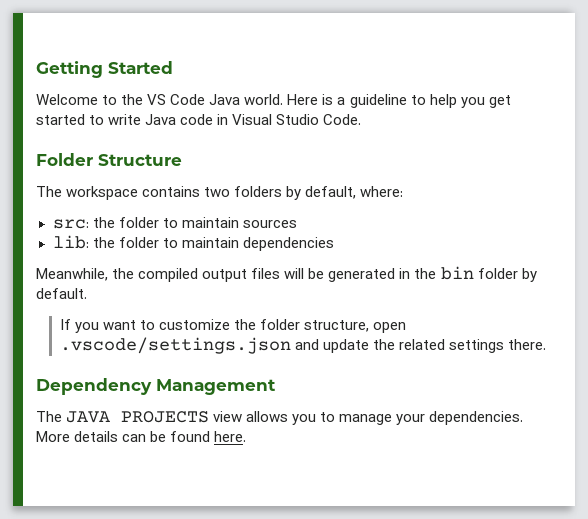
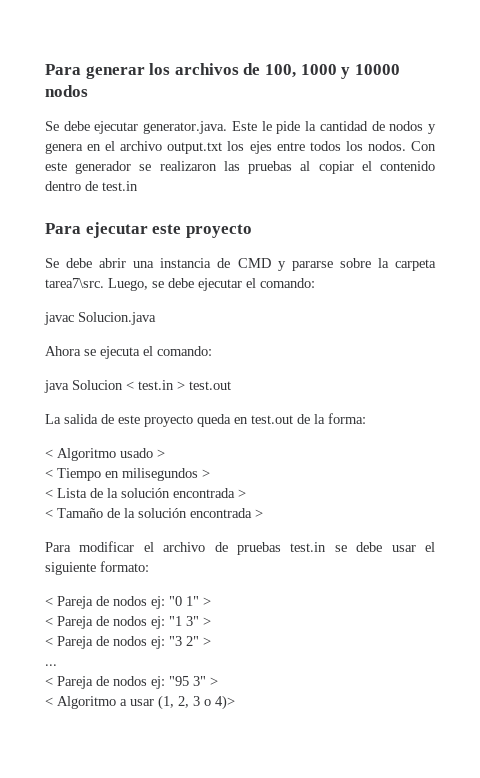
- Getting Started
- Welcome to the VS Code Java world. Here is a guideline to help you get started to write Java code in Visual Studio Code.
- Folder Structure
- The workspace contains two folders by default, where:
- src: the folder to maintain sources
- lib: the folder to maintain dependencies
- Meanwhile, the compiled output files will be generated in the bin folder by default.
- If you want to customize the folder structure, open .vscode/settings.json and update the related settings there.
- Dependency Management
- The JAVA PROJECTS view allows you to manage your dependencies. More details can be found here.
+ Para generar los archivos de 100, 1000 y 10000 nodos
+ Se debe ejecutar generator.java. Este le pide la cantidad de nodos y genera en el archivo output.txt los ejes entre todos los nodos. Con este generador se realizaron las pruebas al copiar el contenido dentro de test.in
+ Para ejecutar este proyecto
+ Se debe abrir una instancia de CMD y pararse sobre la carpeta tarea7\src. Luego, se debe ejecutar el comando:
+ javac Solucion.java
+ Ahora se ejecuta el comando:
+ java Solucion < test.in > test.out
+ La salida de este proyecto queda en test.out de la forma:
+ < Algoritmo usado >
+ < Tiempo en milisegundos >
+ < Lista de la solución encontrada >
+ < Tamaño de la solución encontrada >
+ Para modificar el archivo de pruebas test.in se debe usar el siguiente formato:
+ < Pareja de nodos ej: "0 1" >
+ < Pareja de nodos ej: "1 3" >
+ < Pareja de nodos ej: "3 2" >
+ ...
+ < Pareja de nodos ej: "95 3" >
+ < Algoritmo a usar (1, 2, 3 o 4)>

